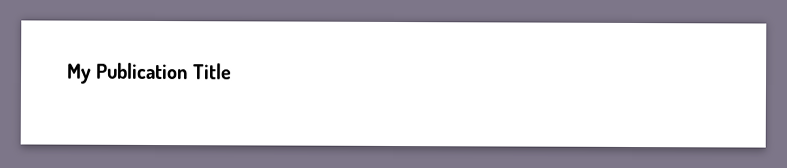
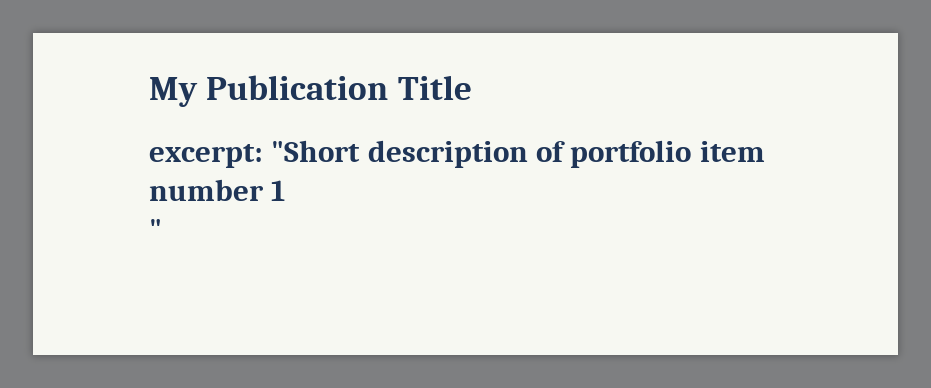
+ excerpt: "Short description of portfolio item number 1
+ "

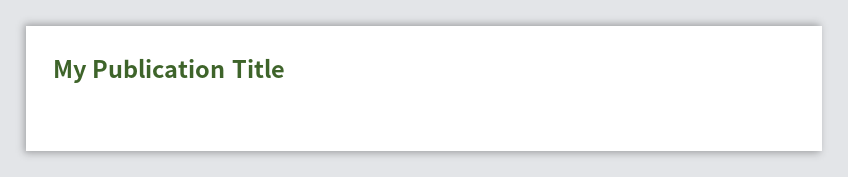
- excerpt: "Short description of portfolio item number 1
- "

